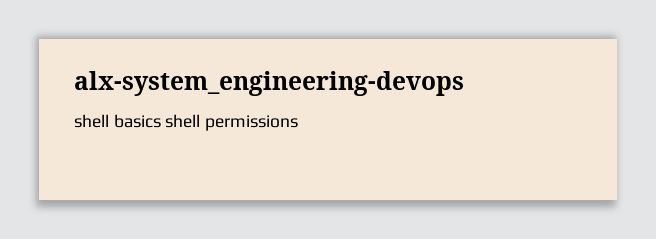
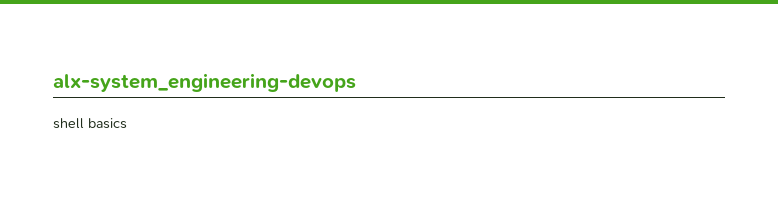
- shell basics shell permissions
+ shell basics

